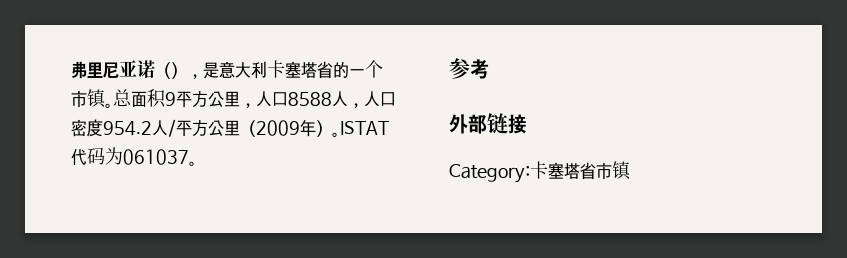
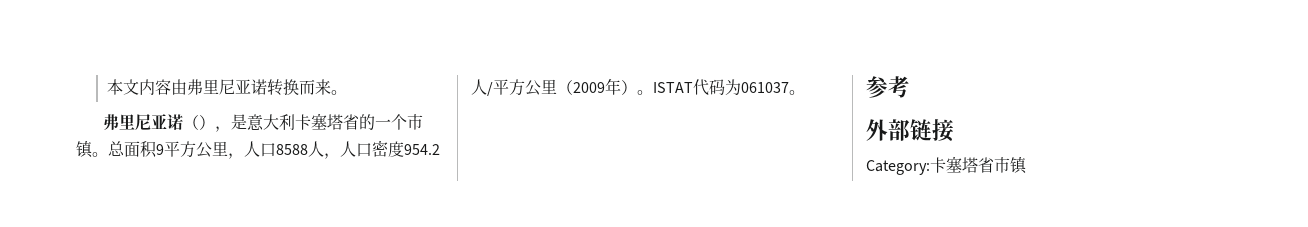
+ 本文内容由弗里尼亚诺转换而来。

